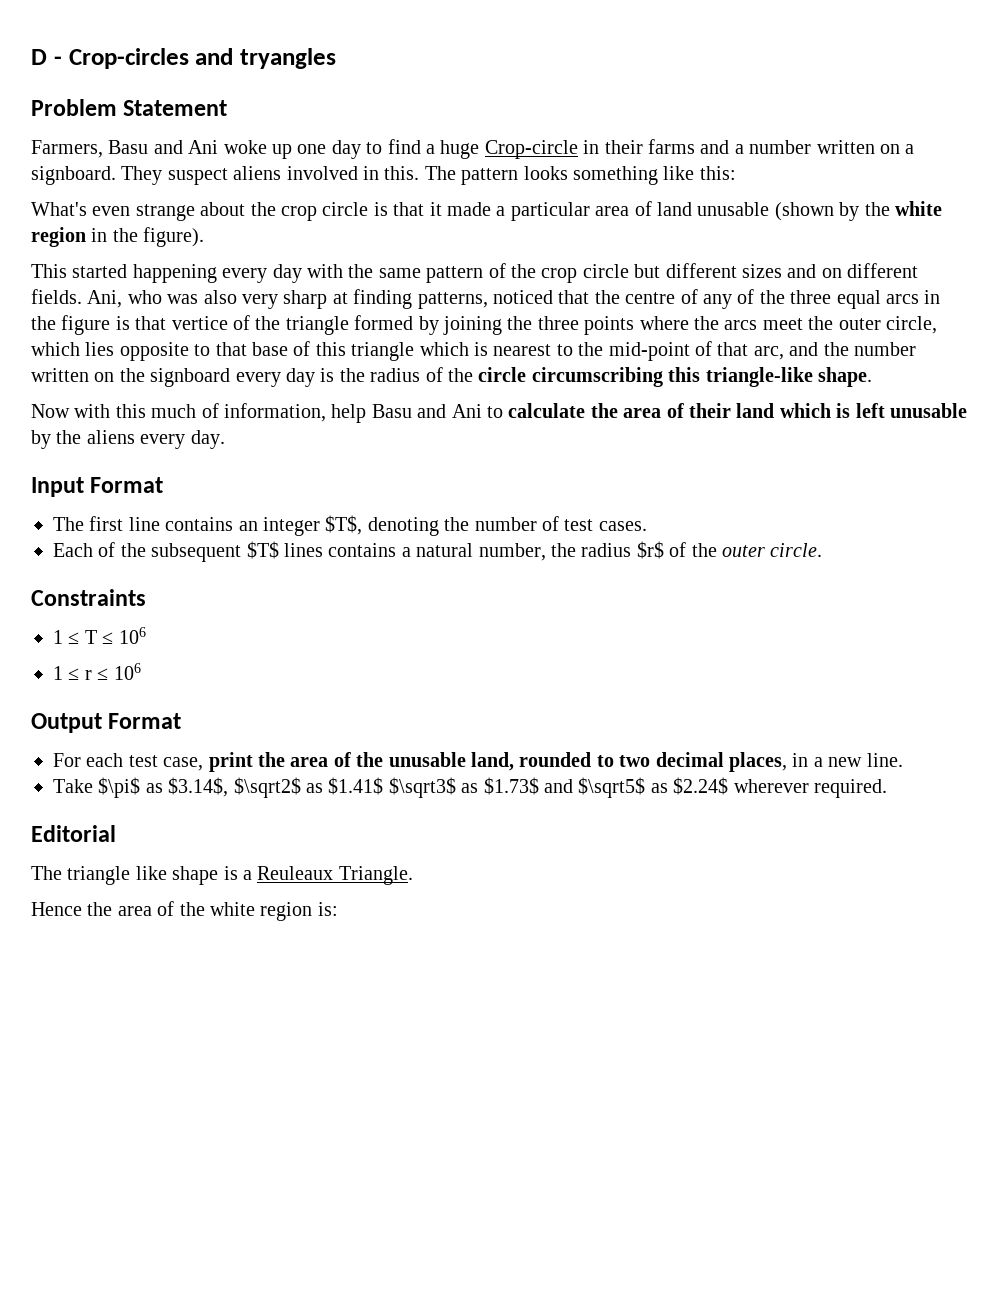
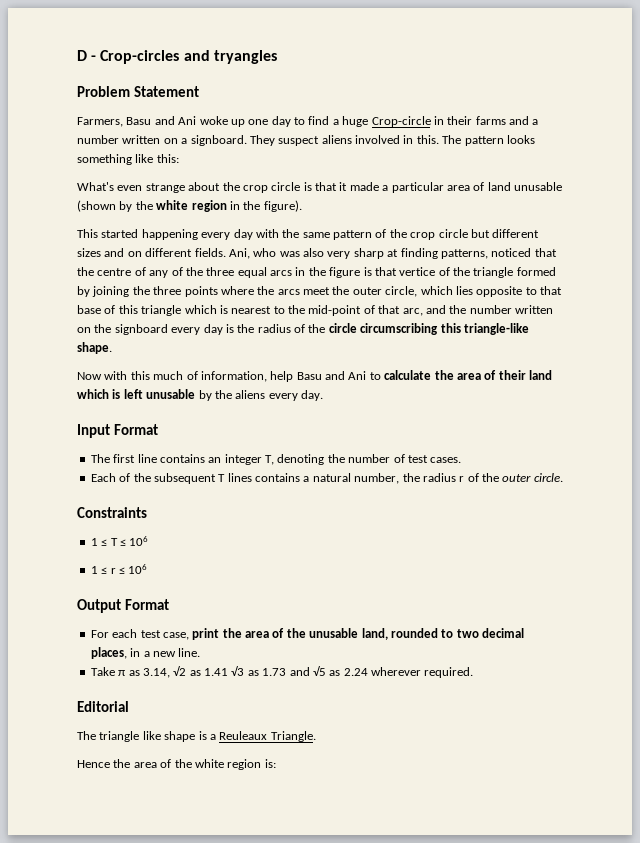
- The first line contains an integer $T$, denoting the number of test cases.
+ The first line contains an integer T, denoting the number of test cases.
- Each of the subsequent $T$ lines contains a natural number, the radius $r$ of the outer circle.
+ Each of the subsequent T lines contains a natural number, the radius r of the outer circle.
- Take $\pi$ as $3.14$, $\sqrt2$ as $1.41$ $\sqrt3$ as $1.73$ and $\sqrt5$ as $2.24$ wherever required.
+ Take π as 3.14, √2 as 1.41 √3 as 1.73 and √5 as 2.24 wherever required.

